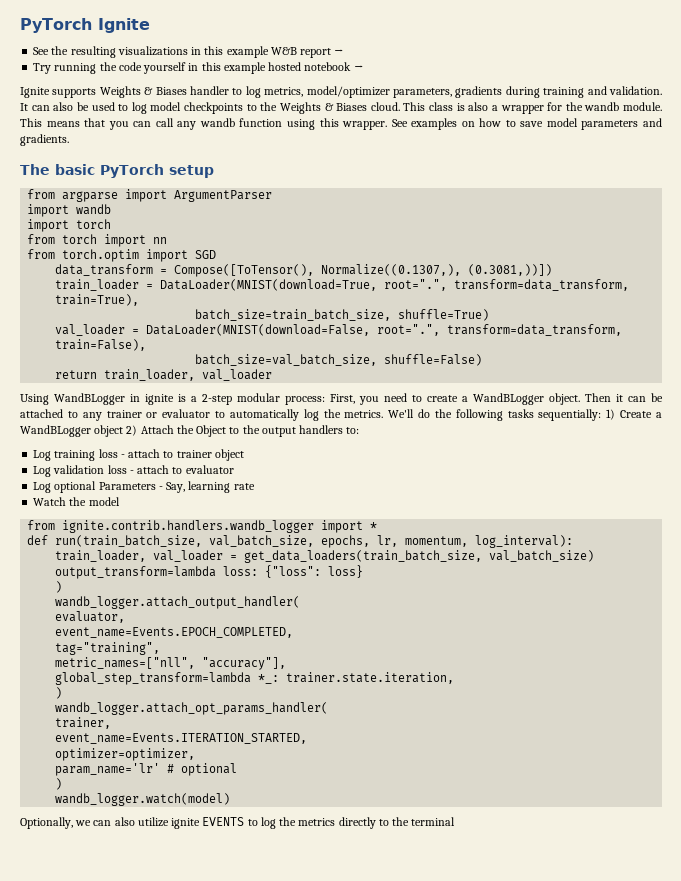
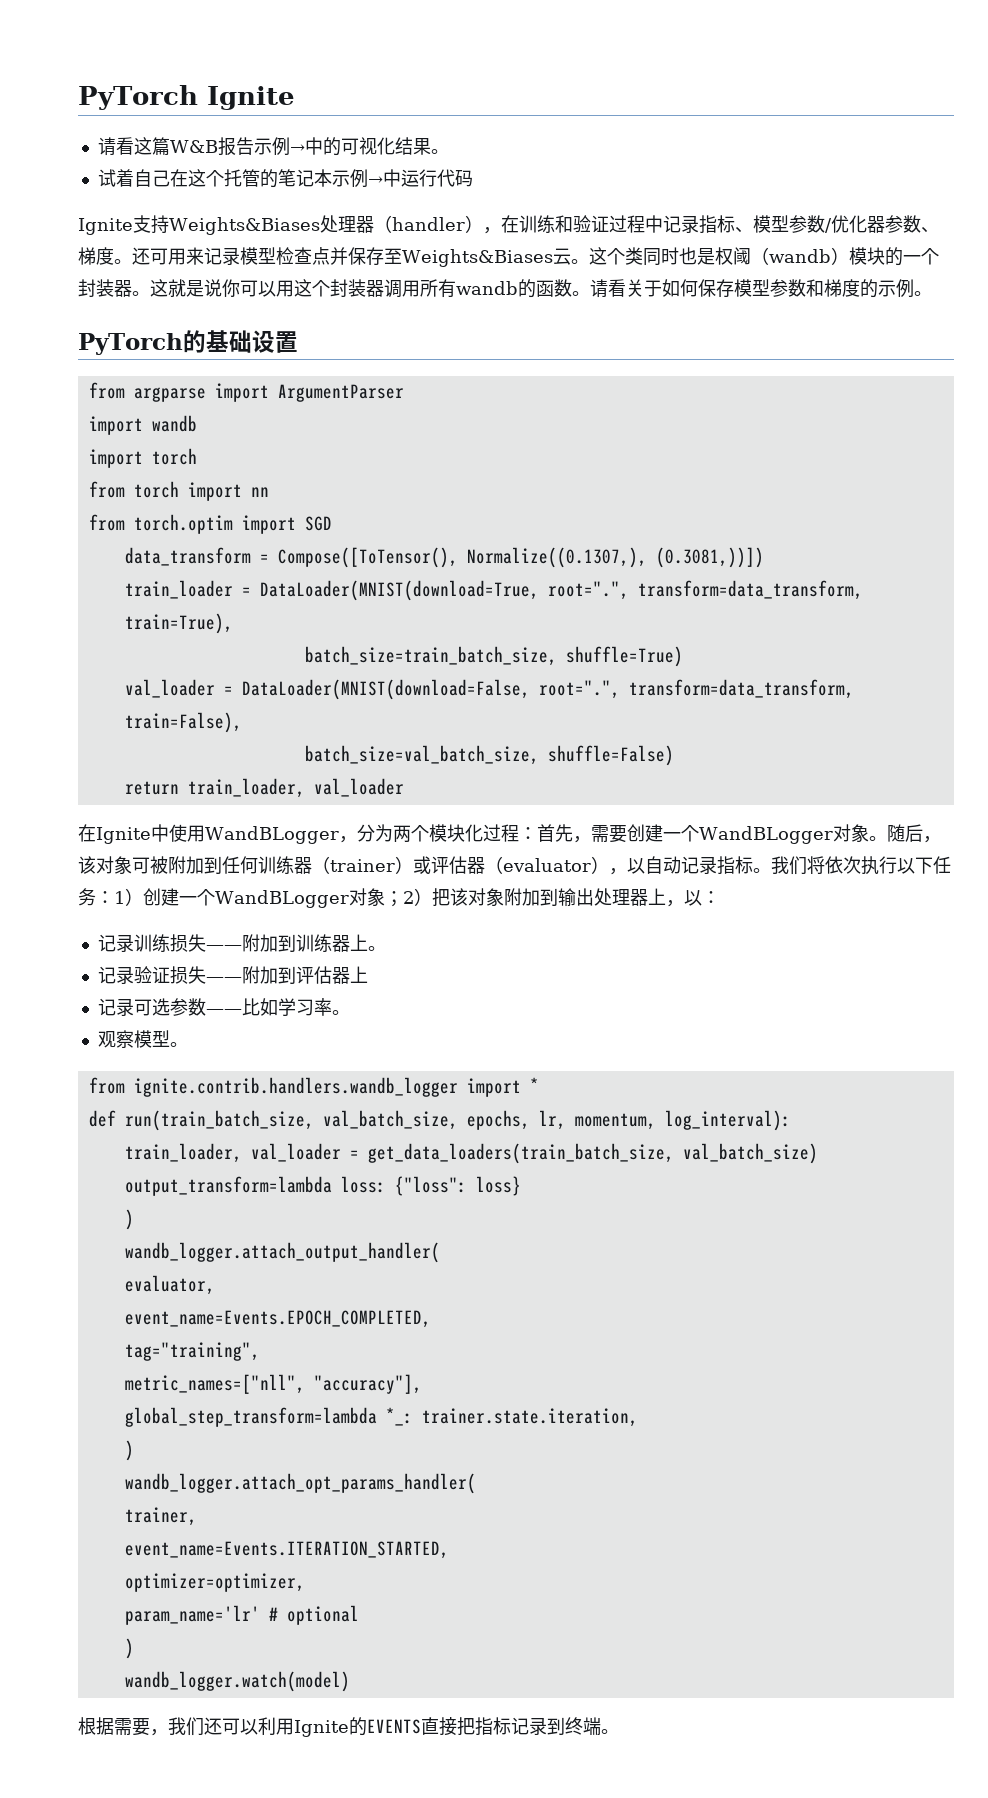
- See the resulting visualizations in this example W&B report →
- Try running the code yourself in this example hosted notebook →
- Ignite supports Weights & Biases handler to log metrics, model/optimizer parameters, gradients during training and validation. It can also be used to log model checkpoints to the Weights & Biases cloud. This class is also a wrapper for the wandb module. This means that you can call any wandb function using this wrapper. See examples on how to save model parameters and gradients.
- The basic PyTorch setup
+ 请看这篇W&B报告示例→中的可视化结果。
+ 试着自己在这个托管的笔记本示例→中运行代码
+ Ignite支持Weights&Biases处理器（handler），在训练和验证过程中记录指标、模型参数/优化器参数、梯度。还可用来记录模型检查点并保存至Weights&Biases云。这个类同时也是权阈（wandb）模块的一个封装器。这就是说你可以用这个封装器调用所有wandb的函数。请看关于如何保存模型参数和梯度的示例。
+ PyTorch的基础设置
- Using WandBLogger in ignite is a 2-step modular process: First, you need to create a WandBLogger object. Then it can be attached to any trainer or evaluator to automatically log the metrics. We'll do the following tasks sequentially: 1) Create a WandBLogger object 2) Attach the Object to the output handlers to:
- Log training loss - attach to trainer object
- Log validation loss - attach to evaluator
- Log optional Parameters - Say, learning rate
- Watch the model
+ 在Ignite中使用WandBLogger，分为两个模块化过程：首先，需要创建一个WandBLogger对象。随后，该对象可被附加到任何训练器（trainer）或评估器（evaluator），以自动记录指标。我们将依次执行以下任务：1）创建一个WandBLogger对象；2）把该对象附加到输出处理器上，以：
+ 记录训练损失——附加到训练器上。
+ 记录验证损失——附加到评估器上
+ 记录可选参数——比如学习率。
+ 观察模型。
- Optionally, we can also utilize ignite EVENTS to log the metrics directly to the terminal
+ 根据需要，我们还可以利用Ignite的EVENTS直接把指标记录到终端。

